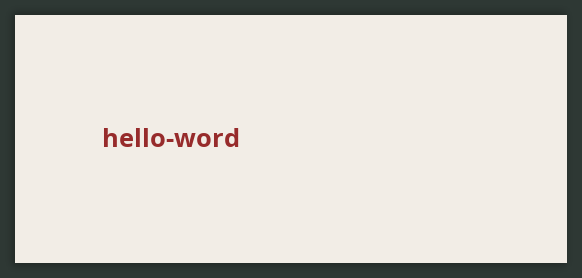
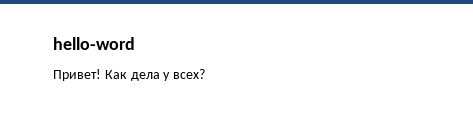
+ Привет! Как дела у всех?

